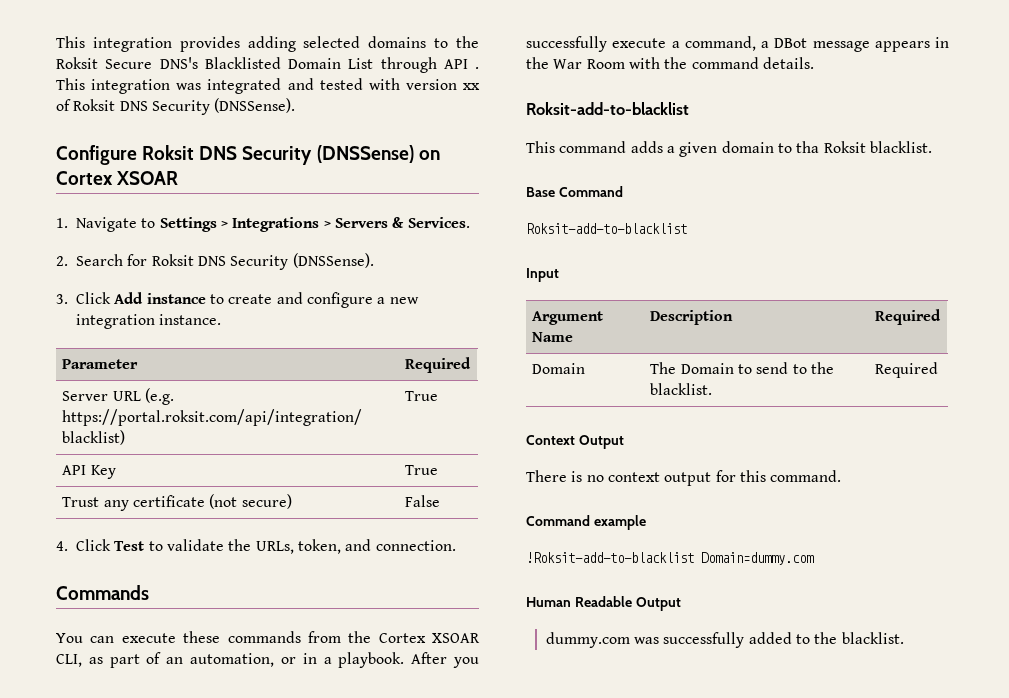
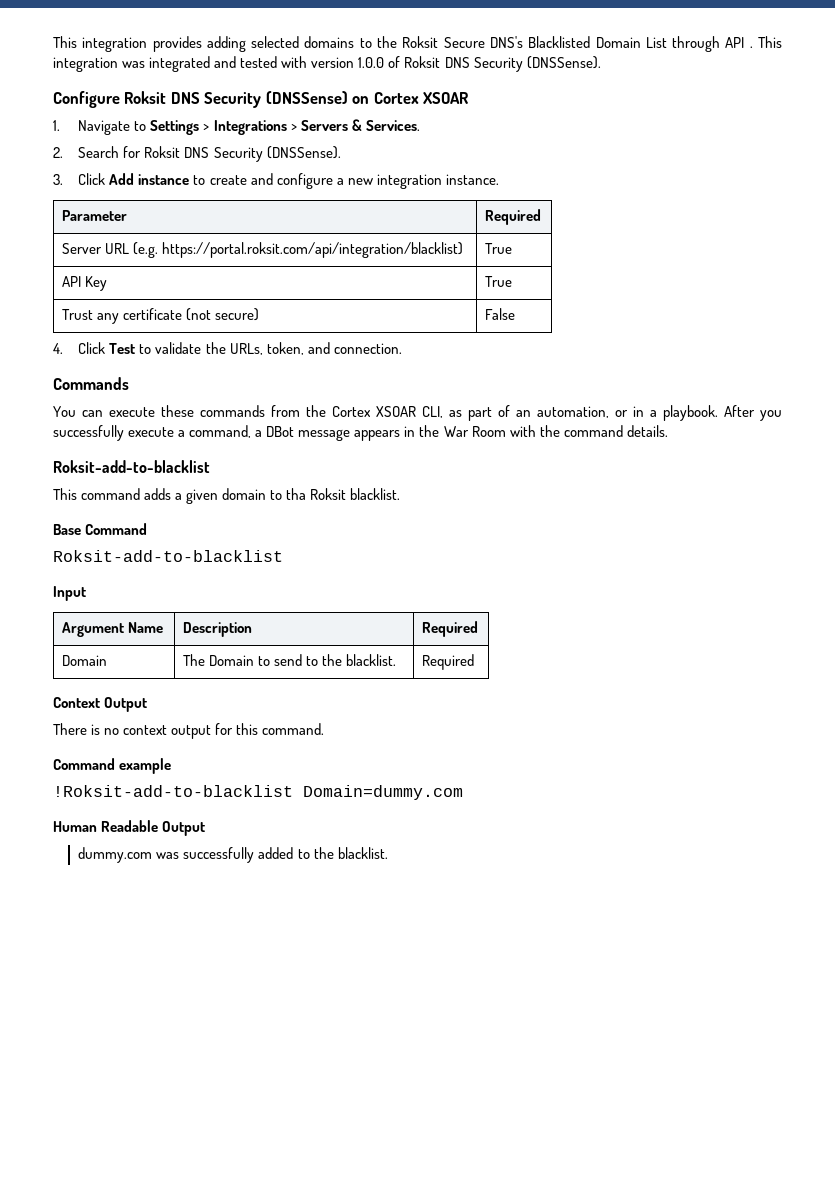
- This integration was integrated and tested with version xx of Roksit DNS Security (DNSSense).
+ This integration was integrated and tested with version 1.0.0 of Roksit DNS Security (DNSSense).

